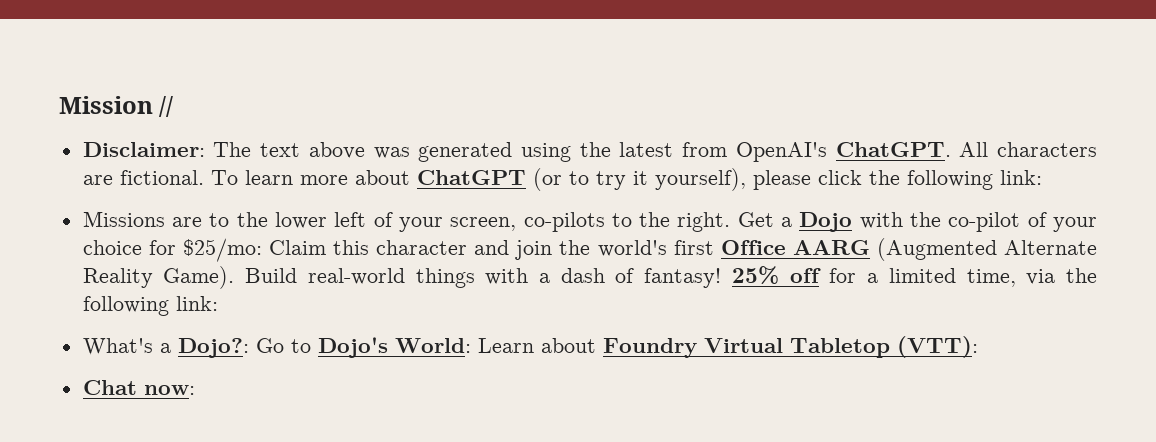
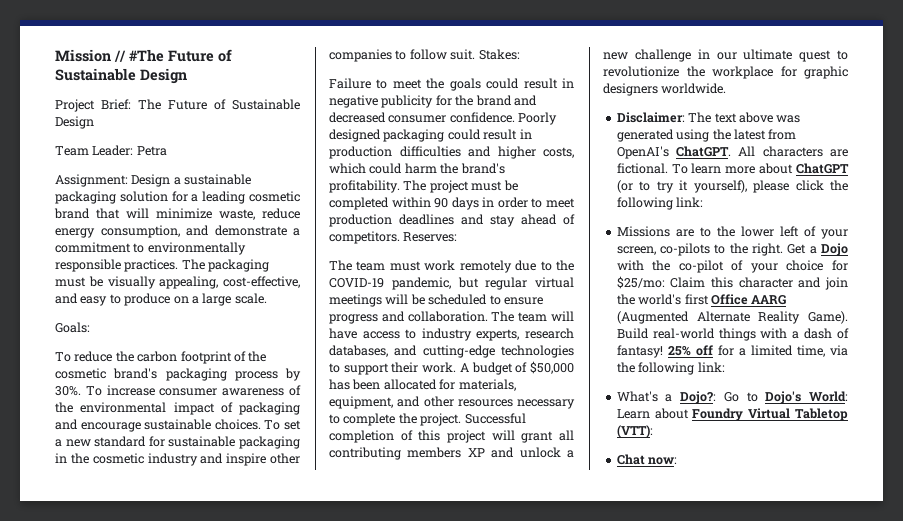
- Mission //
+ Mission // #The Future of Sustainable Design
+ Project Brief: The Future of Sustainable Design
+ Team Leader: Petra
+ Assignment: Design a sustainable packaging solution for a leading cosmetic brand that will minimize waste, reduce energy consumption, and demonstrate a commitment to environmentally responsible practices. The packaging must be visually appealing, cost-effective, and easy to produce on a large scale.
+ Goals:
+ To reduce the carbon footprint of the cosmetic brand's packaging process by 30%. To increase consumer awareness of the environmental impact of packaging and encourage sustainable choices. To set a new standard for sustainable packaging in the cosmetic industry and inspire other companies to follow suit. Stakes:
+ Failure to meet the goals could result in negative publicity for the brand and decreased consumer confidence. Poorly designed packaging could result in production difficulties and higher costs, which could harm the brand's profitability. The project must be completed within 90 days in order to meet production deadlines and stay ahead of competitors. Reserves:
+ The team must work remotely due to the COVID-19 pandemic, but regular virtual meetings will be scheduled to ensure progress and collaboration. The team will have access to industry experts, research databases, and cutting-edge technologies to support their work. A budget of $50,000 has been allocated for materials, equipment, and other resources necessary to complete the project. Successful completion of this project will grant all contributing members XP and unlock a new challenge in our ultimate quest to revolutionize the workplace for graphic designers worldwide.

